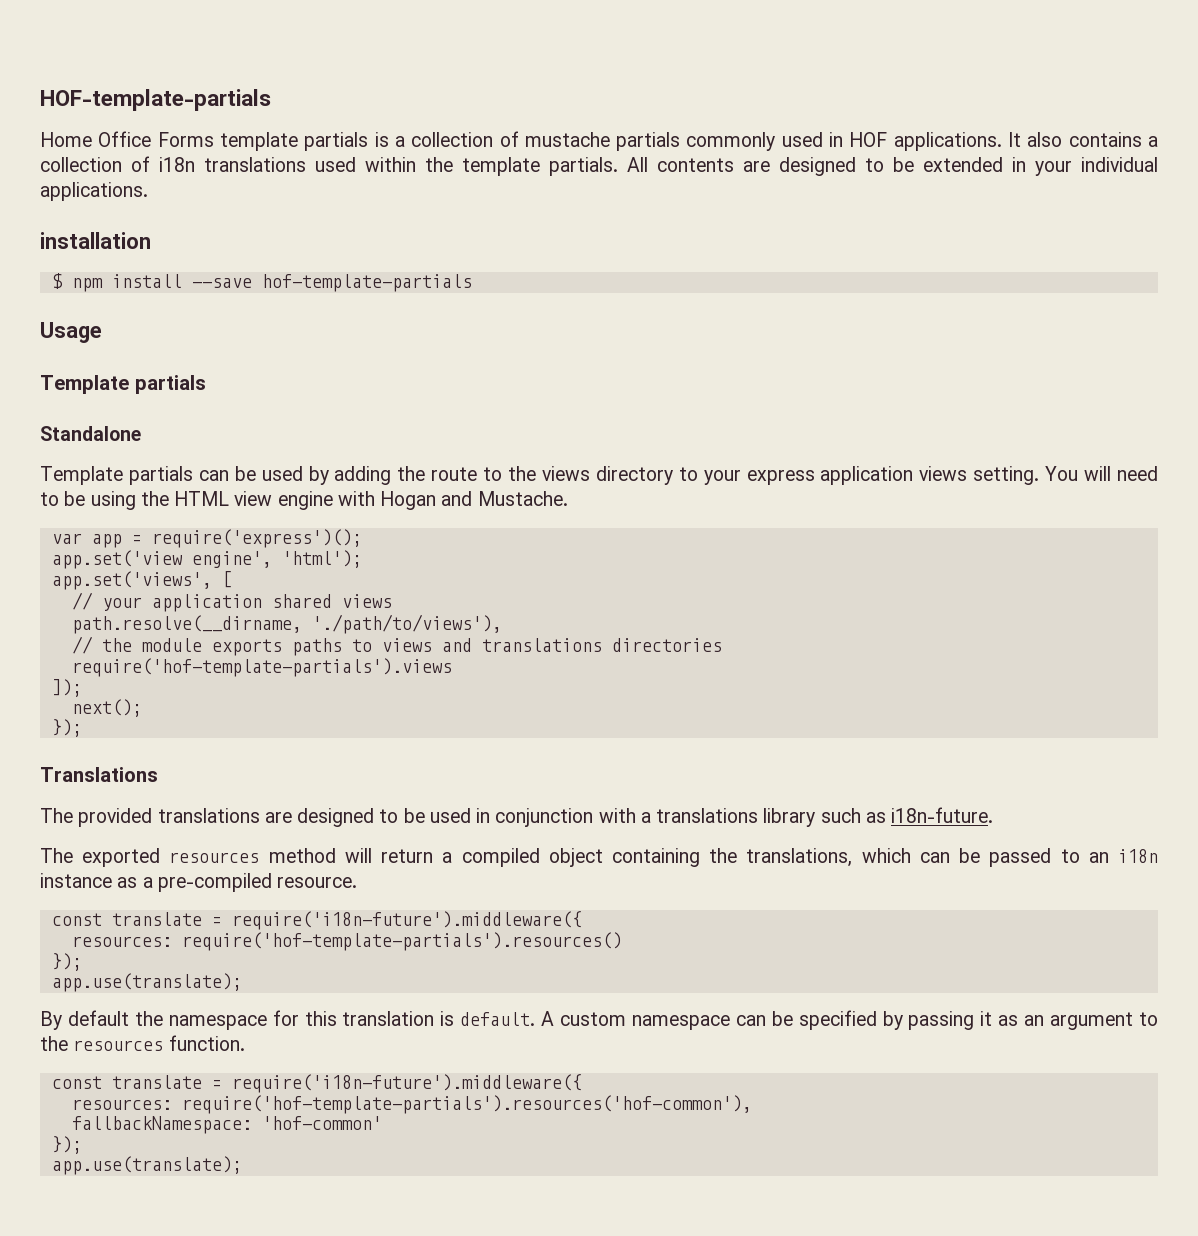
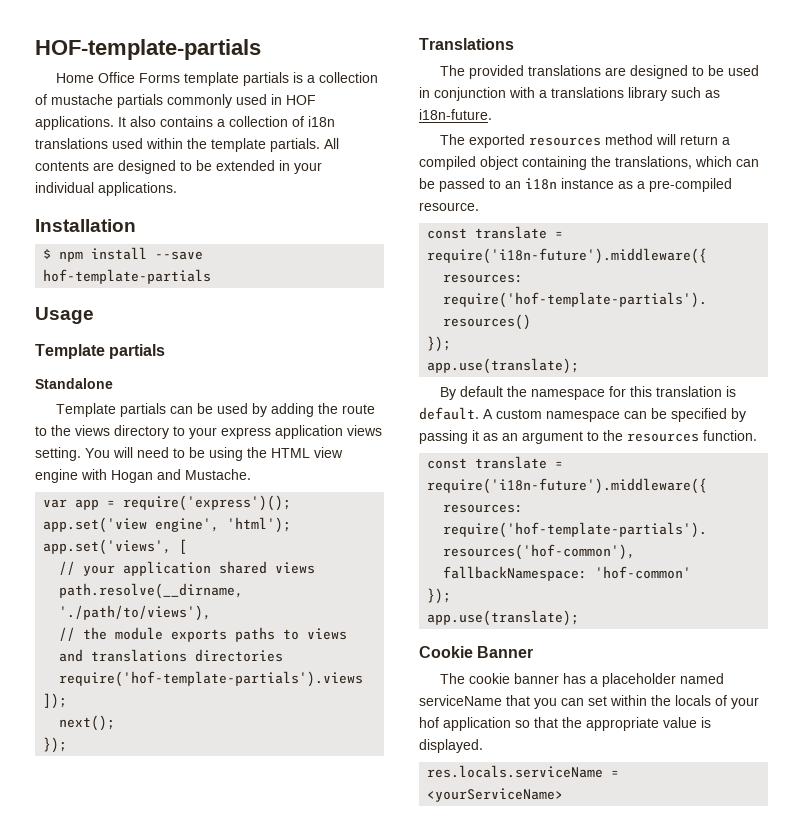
- installation
+ Installation
+ Cookie Banner
+ The cookie banner has a placeholder named serviceName that you can set within the locals of your hof application so that the appropriate value is displayed.
+ res.locals.serviceName = <yourServiceName>

